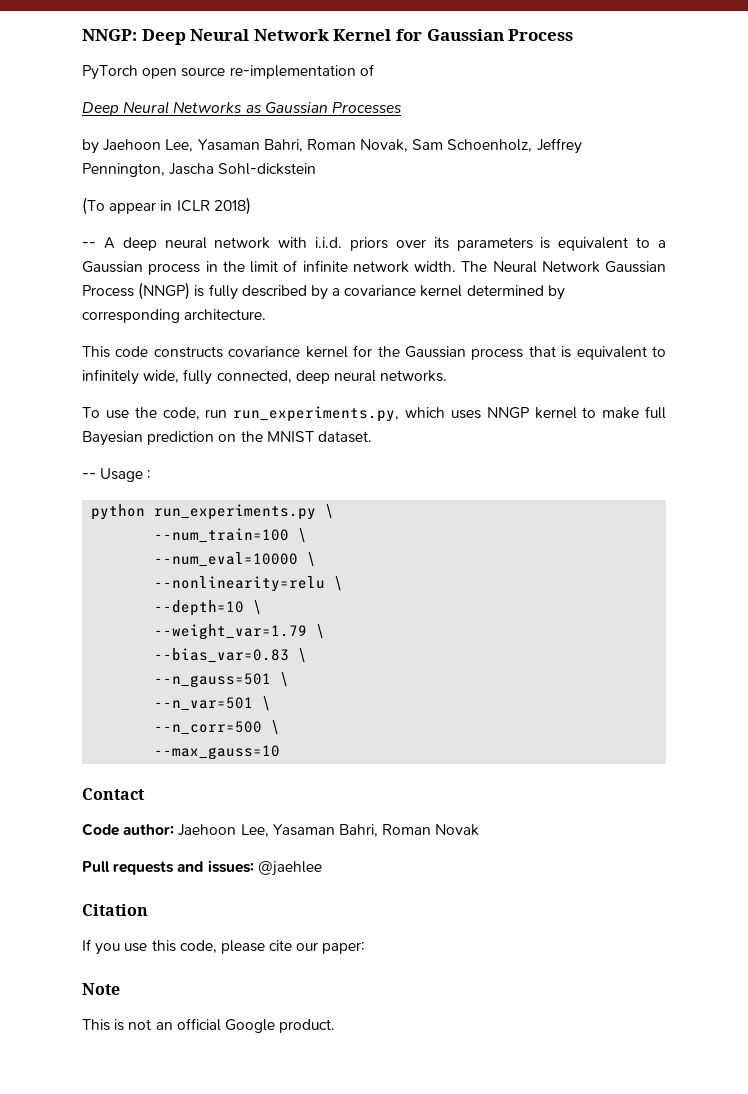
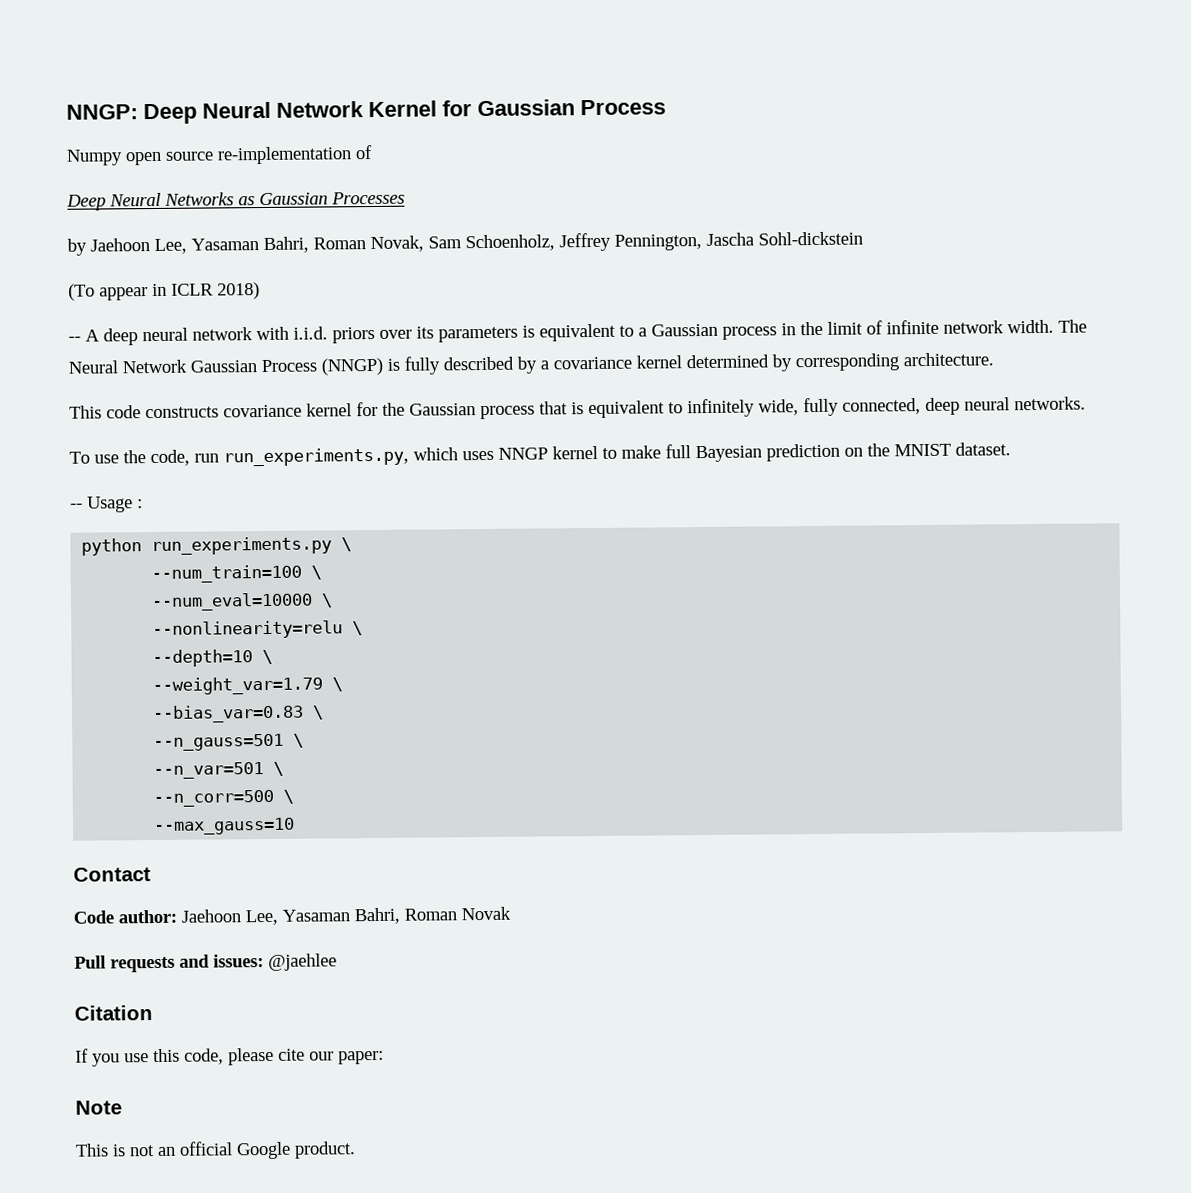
- PyTorch open source re-implementation of
+ Numpy open source re-implementation of

